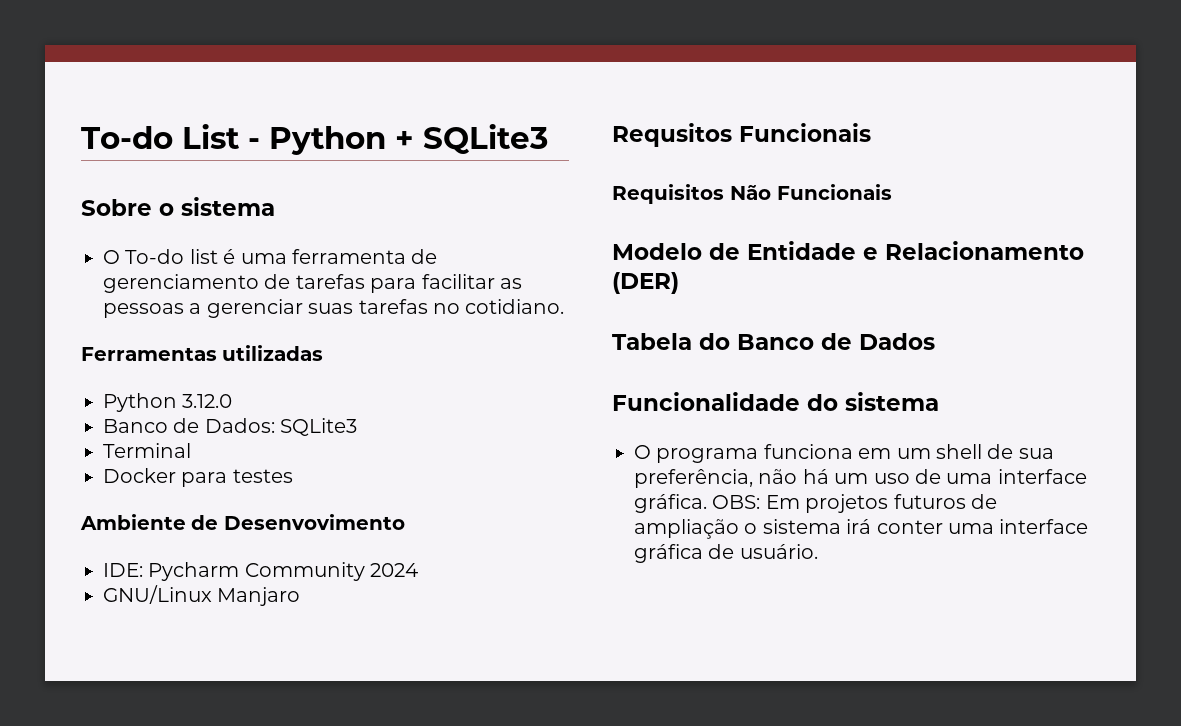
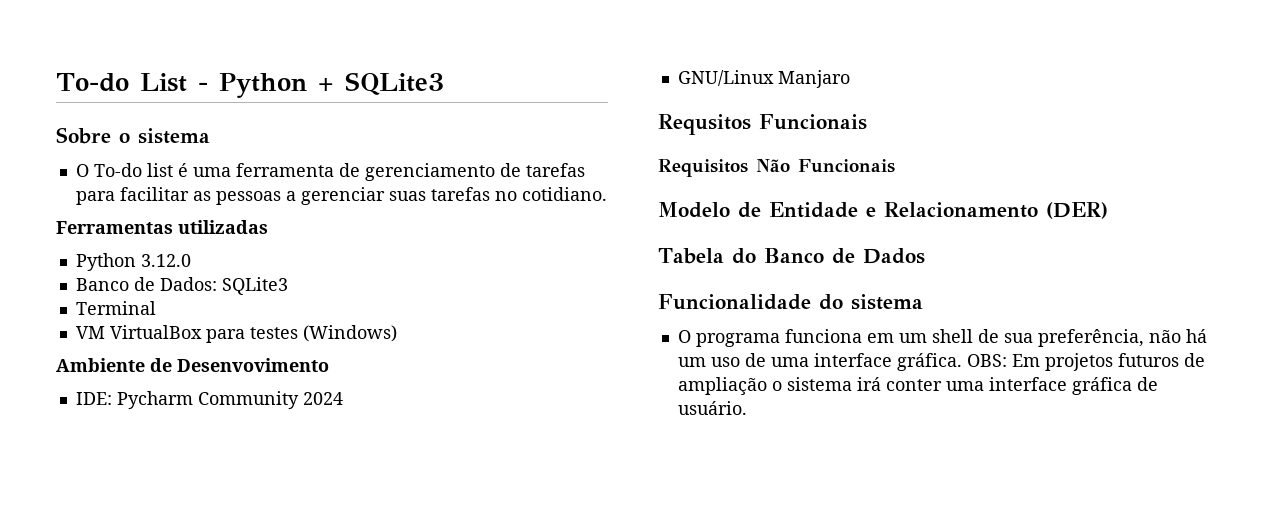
- Docker para testes
+ VM VirtualBox para testes (Windows)

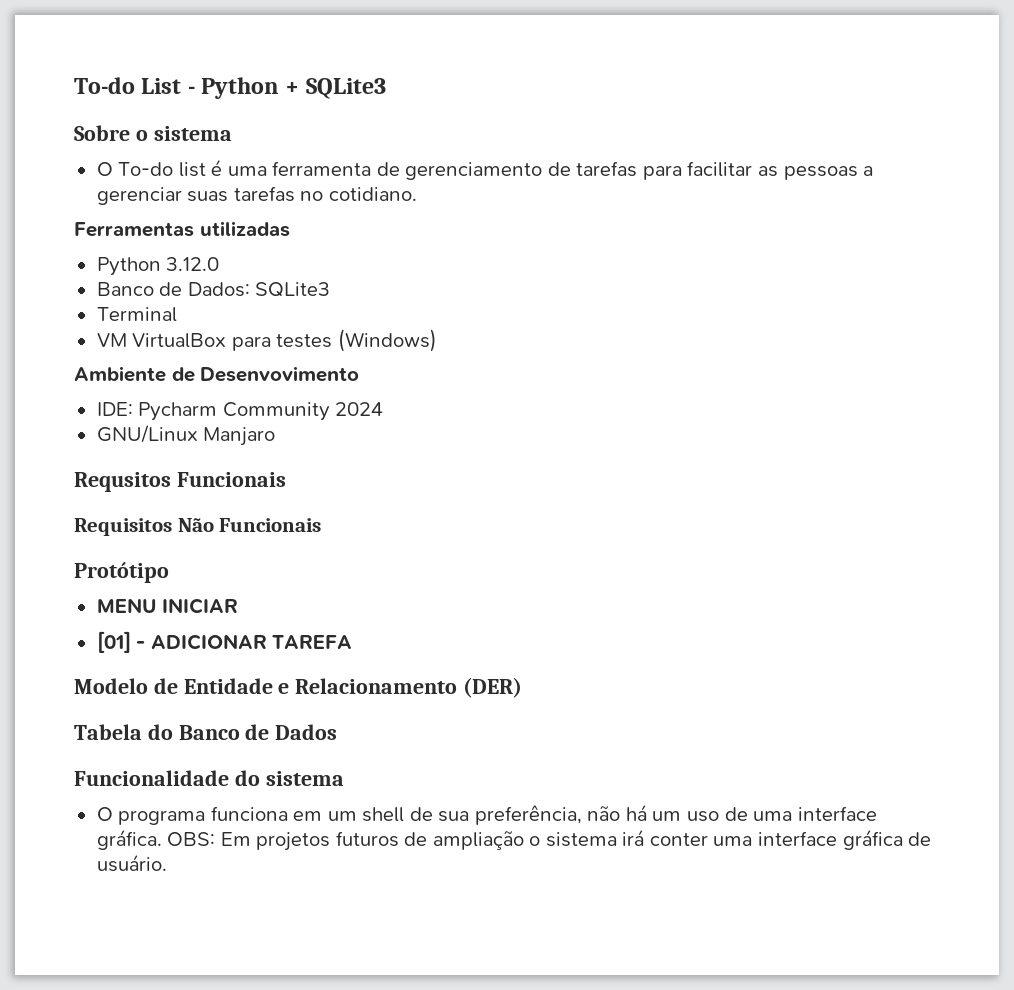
+ Protótipo
+ MENU INICIAR
+ [01] - ADICIONAR TAREFA

